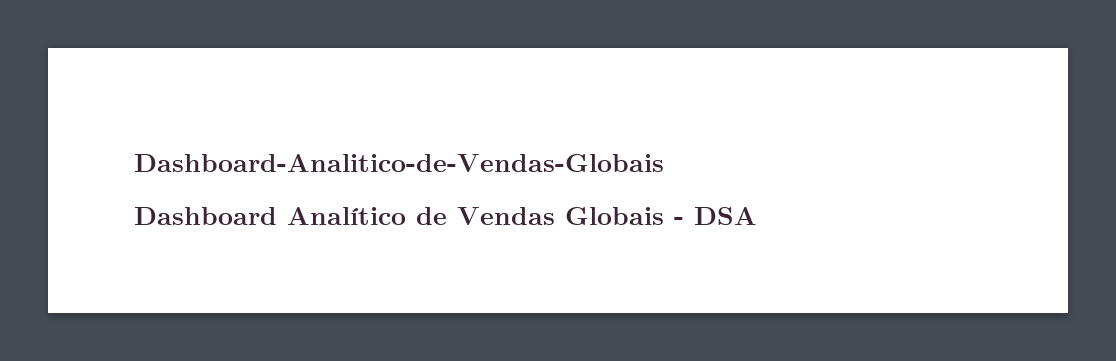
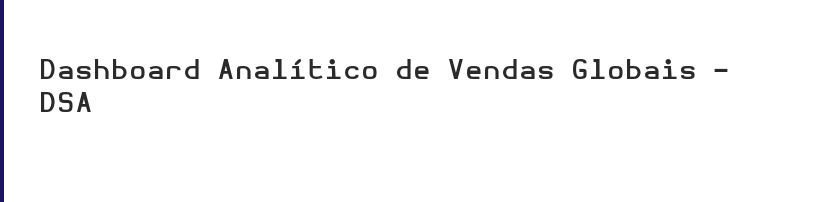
- Dashboard-Analitico-de-Vendas-Globais

